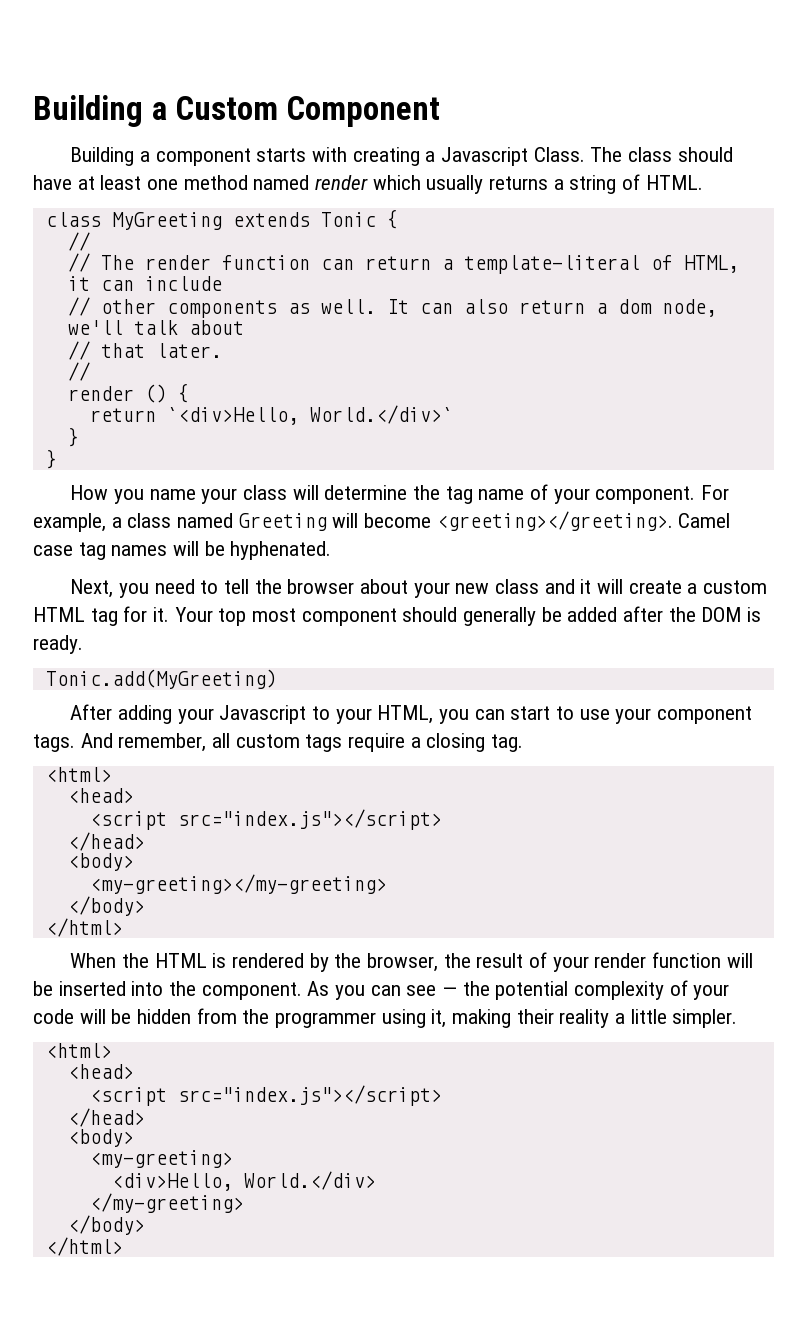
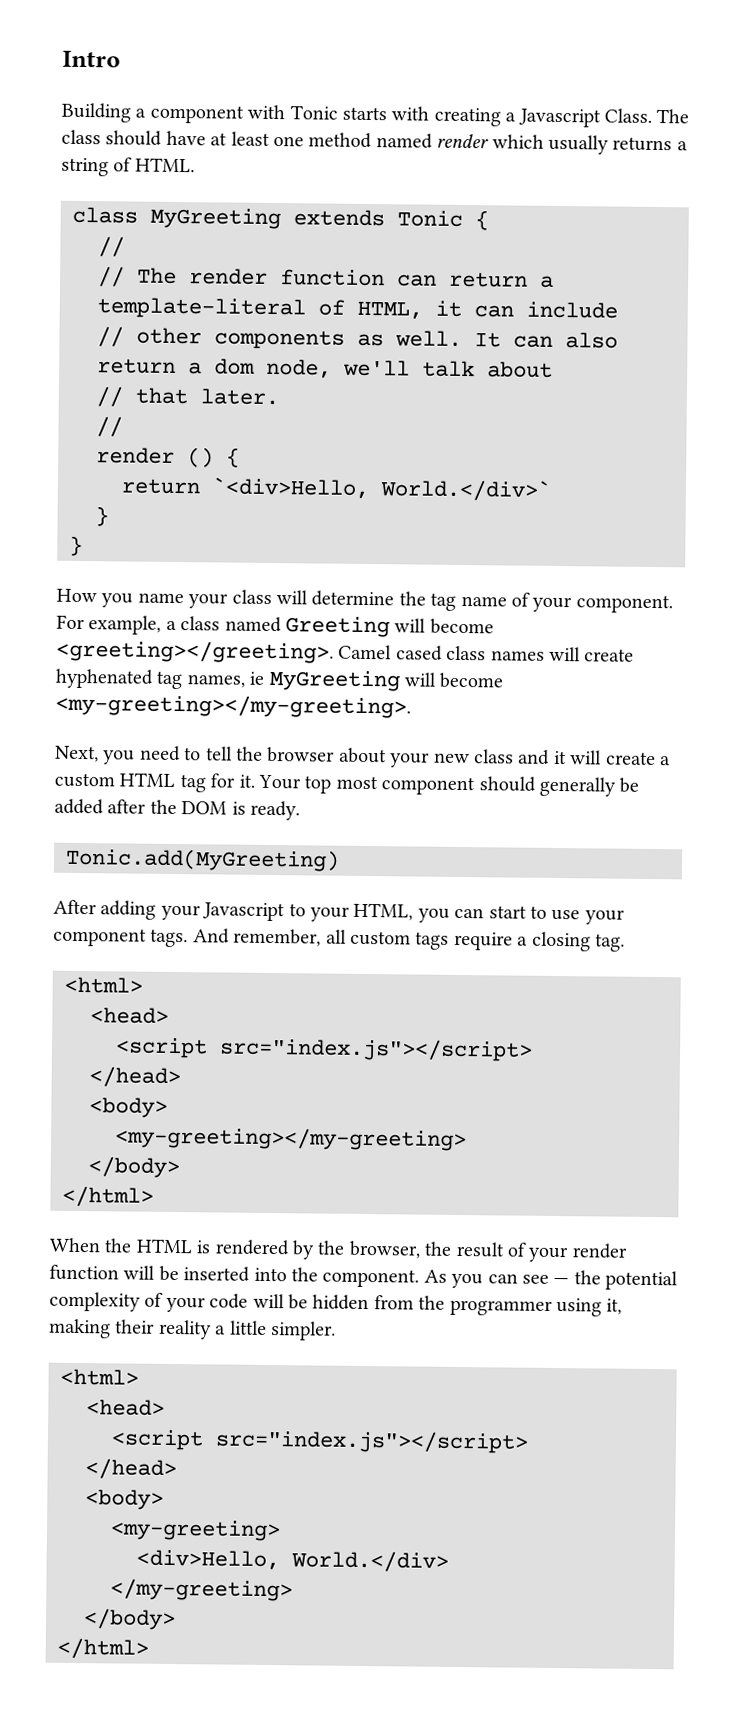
- Building a Custom Component
+ Intro
- Building a component starts with creating a Javascript Class.
+ Building a component with Tonic starts with creating a Javascript Class.
- Camel case tag names will be hyphenated.
+ Camel cased class names will create hyphenated tag names, ie MyGreeting will become <my-greeting></my-greeting>.

